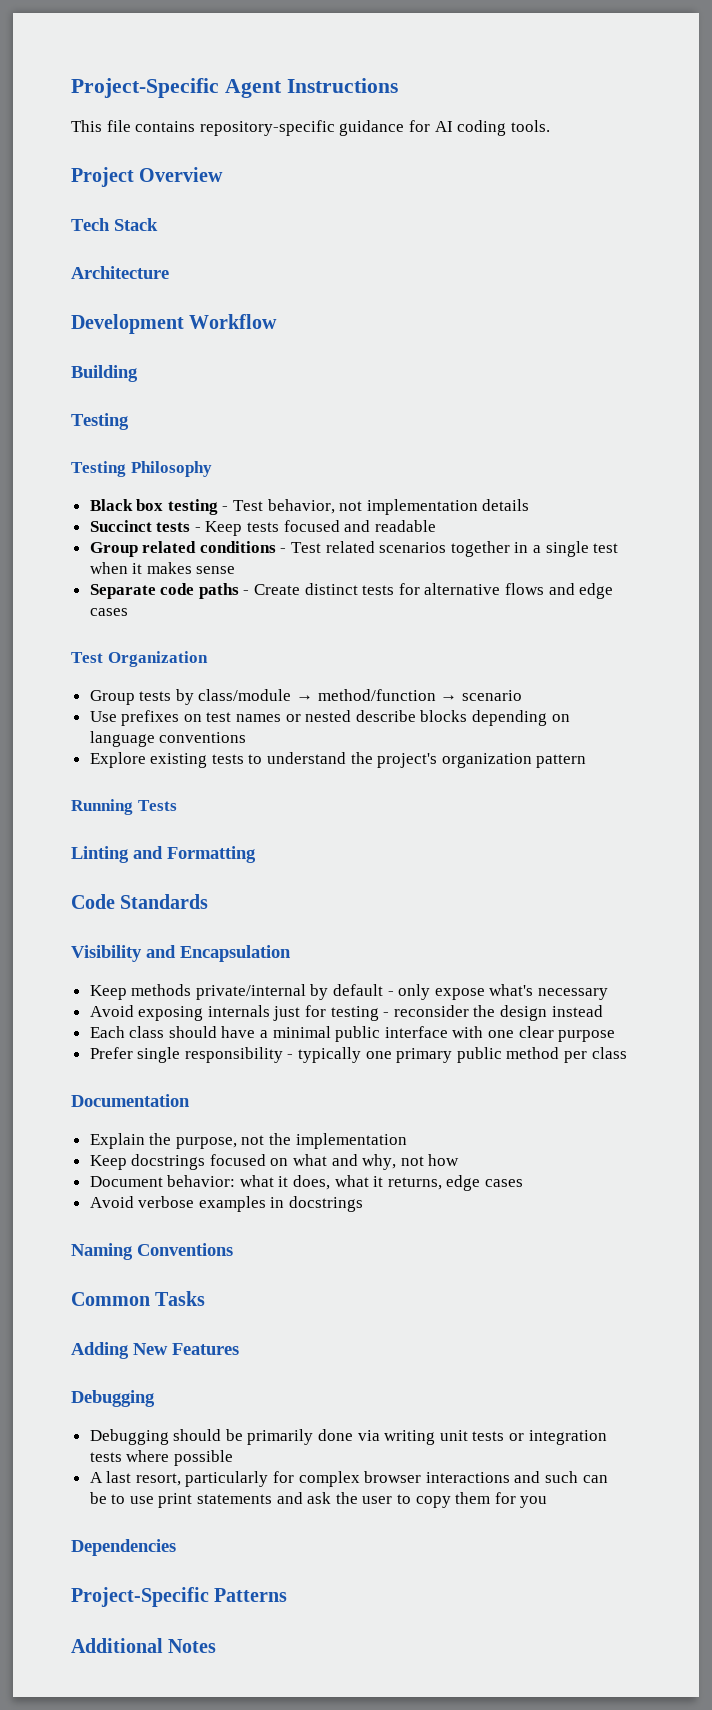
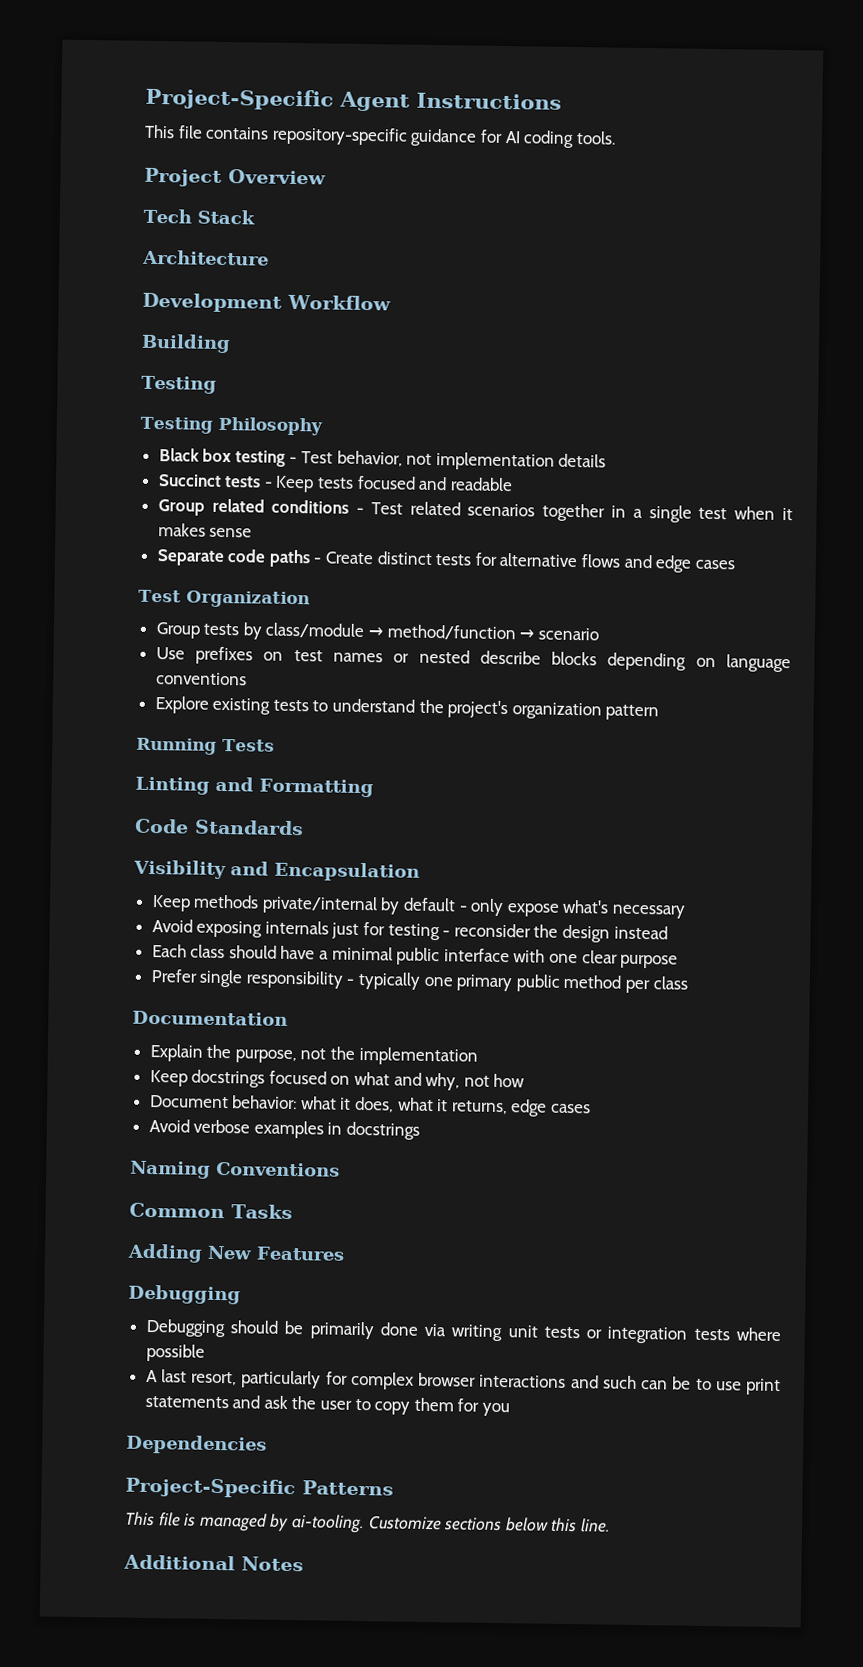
+ This file is managed by ai-tooling. Customize sections below this line.

